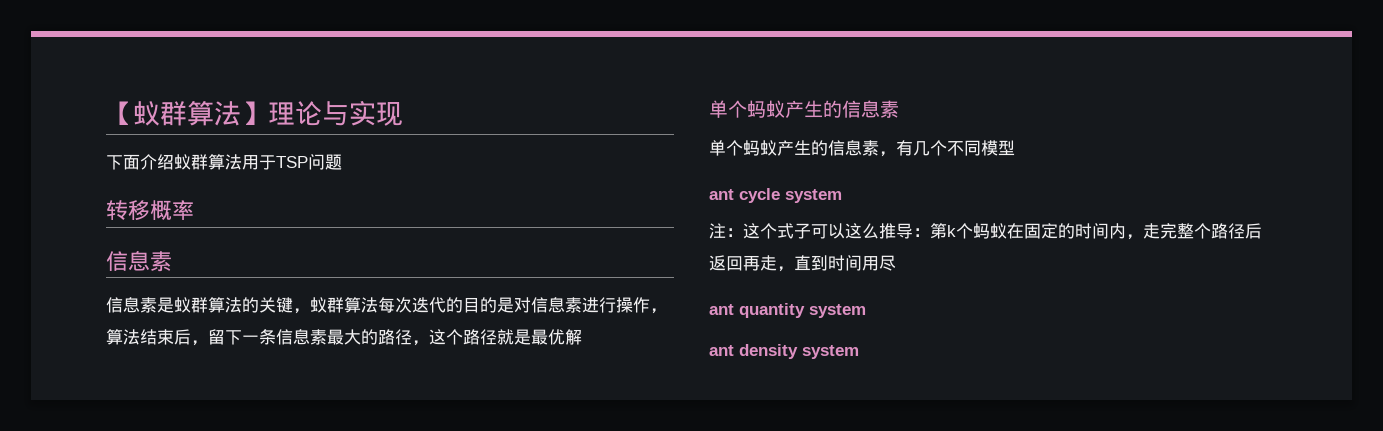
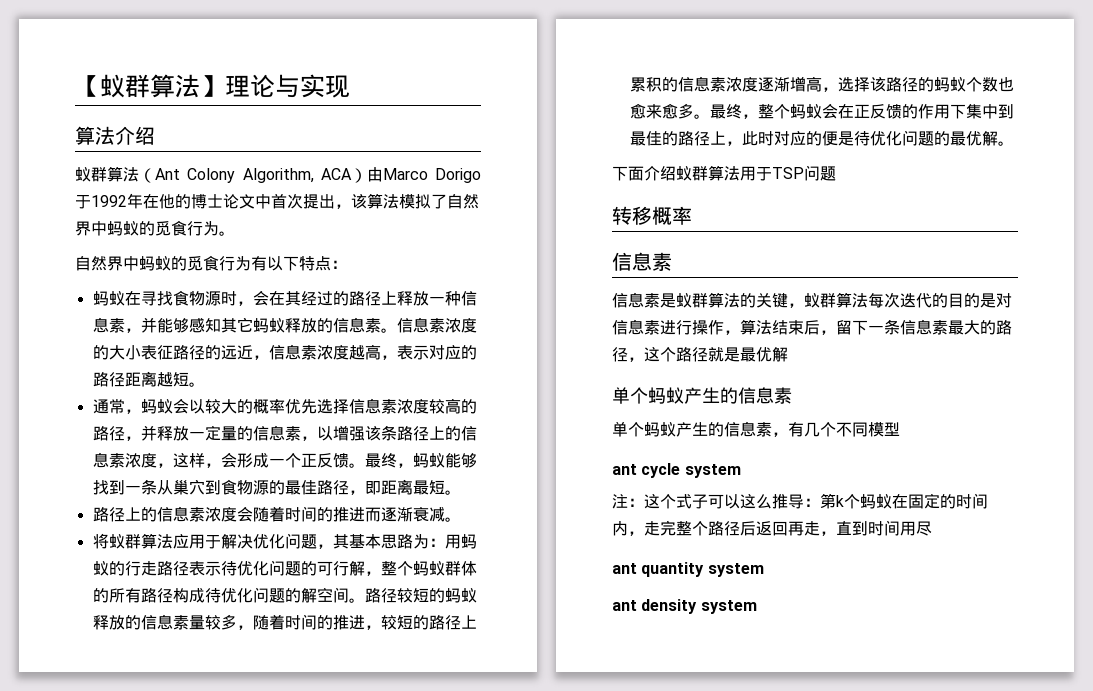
+ 算法介绍
+ 蚁群算法（Ant Colony Algorithm, ACA）由Marco Dorigo于1992年在他的博士论文中首次提出，该算法模拟了自然界中蚂蚁的觅食行为。
+ 自然界中蚂蚁的觅食行为有以下特点：
+ 蚂蚁在寻找食物源时，会在其经过的路径上释放一种信息素，并能够感知其它蚂蚁释放的信息素。信息素浓度的大小表征路径的远近，信息素浓度越高，表示对应的路径距离越短。
+ 通常，蚂蚁会以较大的概率优先选择信息素浓度较高的路径，并释放一定量的信息素，以增强该条路径上的信息素浓度，这样，会形成一个正反馈。最终，蚂蚁能够找到一条从巢穴到食物源的最佳路径，即距离最短。
+ 路径上的信息素浓度会随着时间的推进而逐渐衰减。
+ 将蚁群算法应用于解决优化问题，其基本思路为：用蚂蚁的行走路径表示待优化问题的可行解，整个蚂蚁群体的所有路径构成待优化问题的解空间。路径较短的蚂蚁释放的信息素量较多，随着时间的推进，较短的路径上累积的信息素浓度逐渐增高，选择该路径的蚂蚁个数也愈来愈多。最终，整个蚂蚁会在正反馈的作用下集中到最佳的路径上，此时对应的便是待优化问题的最优解。

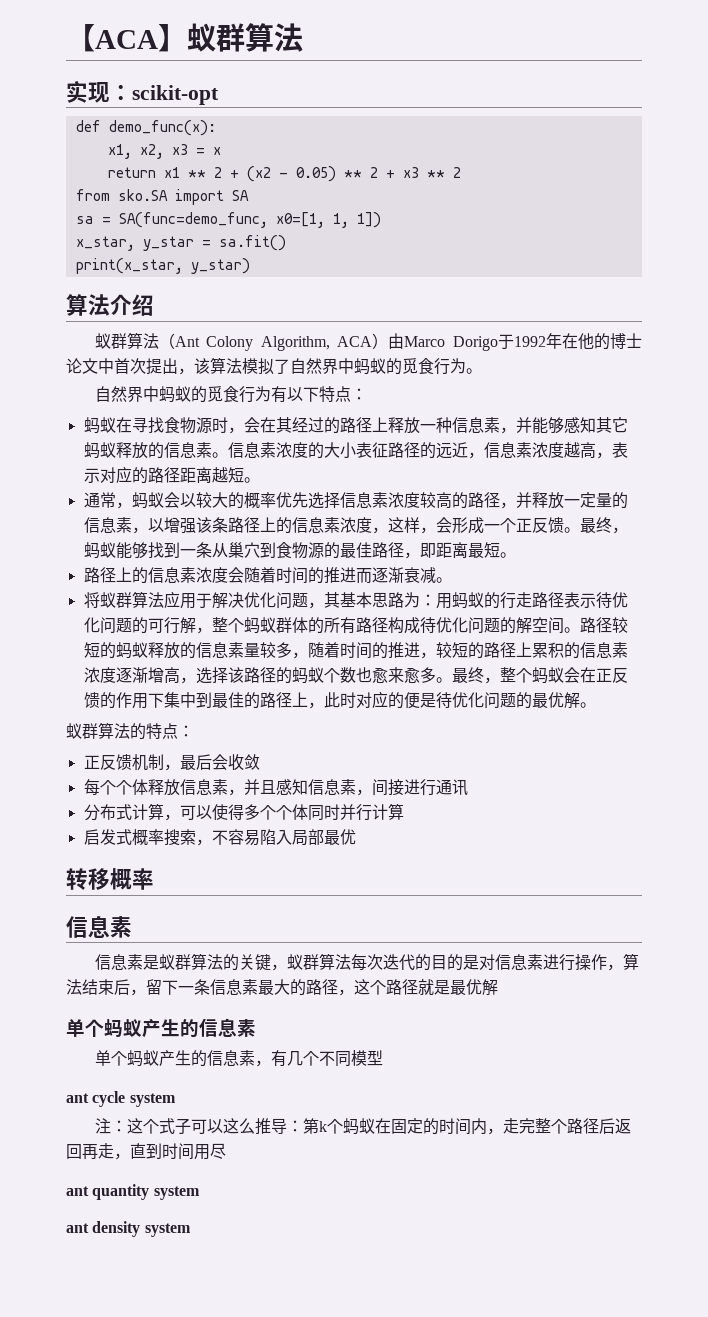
- 【蚁群算法】理论与实现
+ 【ACA】蚁群算法
+ 实现：scikit-opt
+ def demo_func(x):
+ x1, x2, x3 = x
+ return x1 ** 2 + (x2 - 0.05) ** 2 + x3 ** 2
+ from sko.SA import SA
+ sa = SA(func=demo_func, x0=[1, 1, 1])
+ x_star, y_star = sa.fit()
+ print(x_star, y_star)
- 下面介绍蚁群算法用于TSP问题
+ 蚁群算法的特点：
+ 正反馈机制，最后会收敛
+ 每个个体释放信息素，并且感知信息素，间接进行通讯
+ 分布式计算，可以使得多个个体同时并行计算
+ 启发式概率搜索，不容易陷入局部最优

